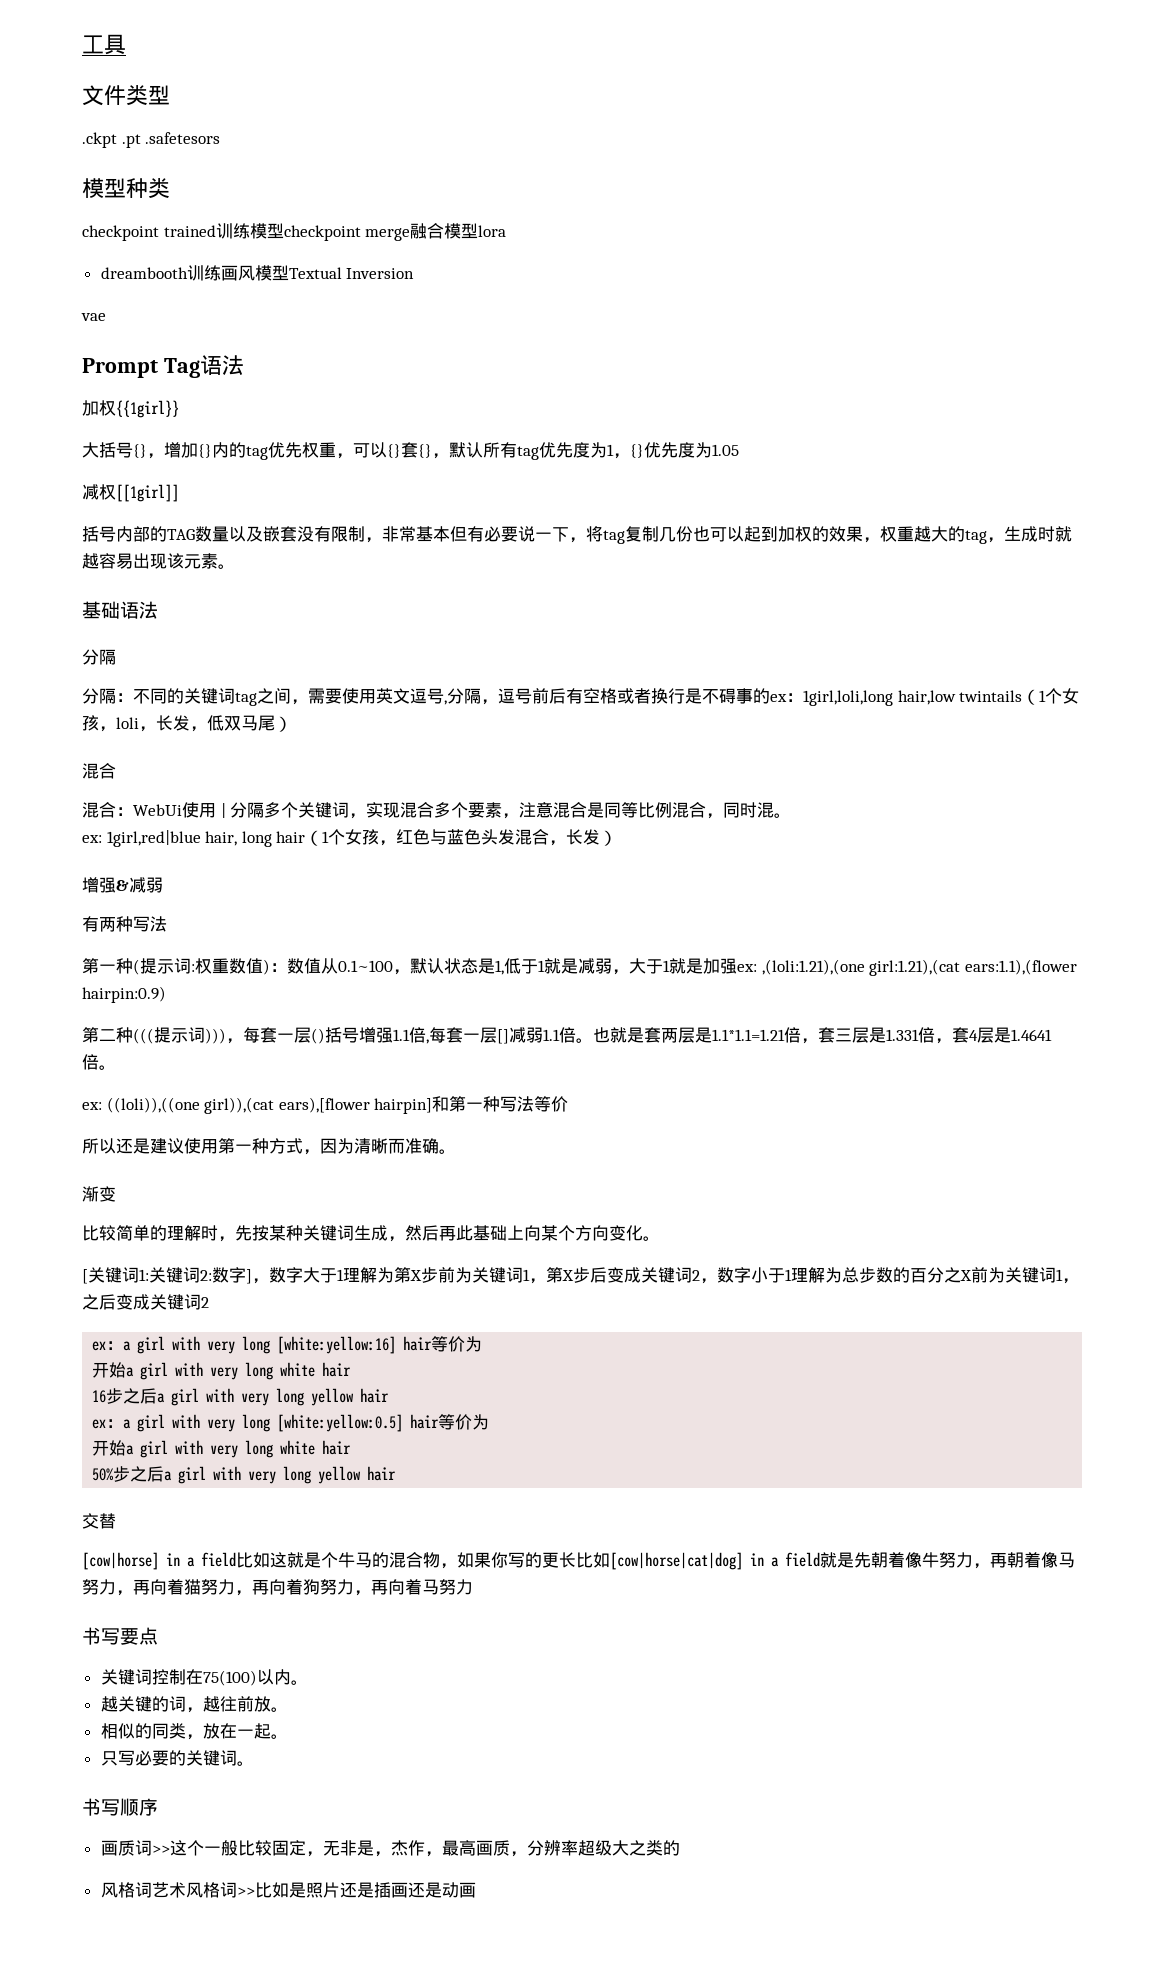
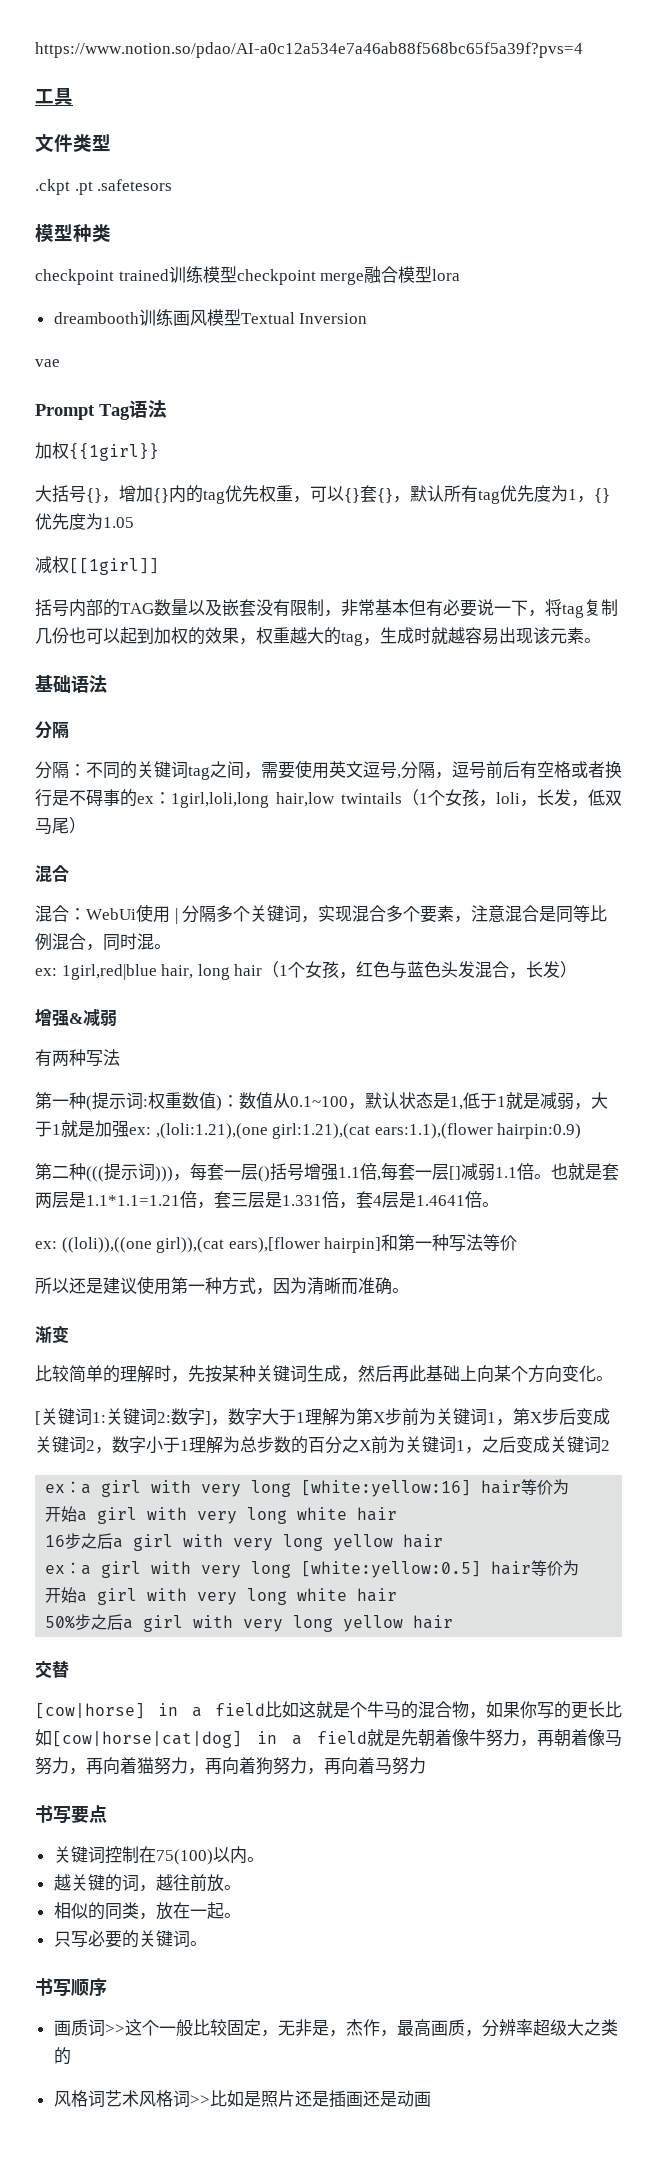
+ https://www.notion.so/pdao/AI-a0c12a534e7a46ab88f568bc65f5a39f?pvs=4

